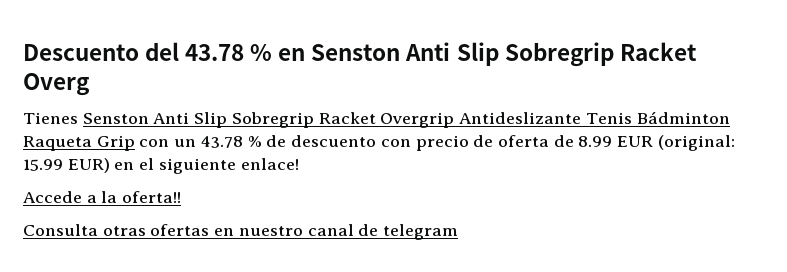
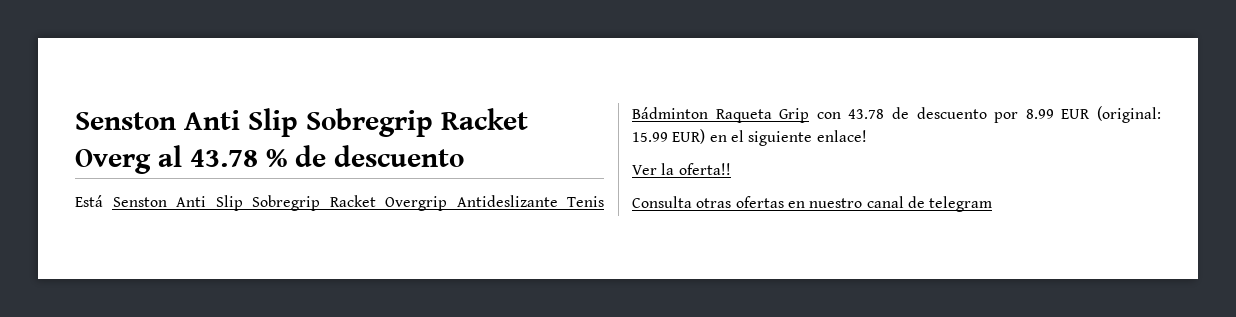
- Descuento del 43.78 % en Senston Anti Slip Sobregrip Racket Overg
- Tienes Senston Anti Slip Sobregrip Racket Overgrip Antideslizante Tenis Bádminton Raqueta Grip con un 43.78 % de descuento con precio de oferta de 8.99 EUR (original: 15.99 EUR) en el siguiente enlace!
+ Senston Anti Slip Sobregrip Racket Overg al 43.78 % de descuento
+ Está Senston Anti Slip Sobregrip Racket Overgrip Antideslizante Tenis Bádminton Raqueta Grip con 43.78 de descuento por 8.99 EUR (original: 15.99 EUR) en el siguiente enlace!
- Accede a la oferta!!
+ Ver la oferta!!

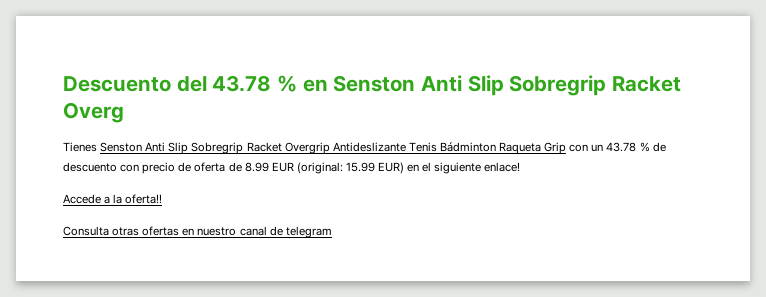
- Senston Anti Slip Sobregrip Racket Overg al 43.78 % de descuento
- Está Senston Anti Slip Sobregrip Racket Overgrip Antideslizante Tenis Bádminton Raqueta Grip con 43.78 de descuento por 8.99 EUR (original: 15.99 EUR) en el siguiente enlace!
+ Descuento del 43.78 % en Senston Anti Slip Sobregrip Racket Overg
+ Tienes Senston Anti Slip Sobregrip Racket Overgrip Antideslizante Tenis Bádminton Raqueta Grip con un 43.78 % de descuento con precio de oferta de 8.99 EUR (original: 15.99 EUR) en el siguiente enlace!
- Ver la oferta!!
+ Accede a la oferta!!

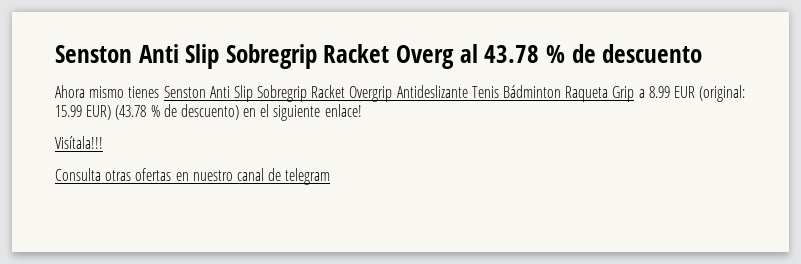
- Descuento del 43.78 % en Senston Anti Slip Sobregrip Racket Overg
- Tienes Senston Anti Slip Sobregrip Racket Overgrip Antideslizante Tenis Bádminton Raqueta Grip con un 43.78 % de descuento con precio de oferta de 8.99 EUR (original: 15.99 EUR) en el siguiente enlace!
+ Senston Anti Slip Sobregrip Racket Overg al 43.78 % de descuento
+ Ahora mismo tienes Senston Anti Slip Sobregrip Racket Overgrip Antideslizante Tenis Bádminton Raqueta Grip a 8.99 EUR (original: 15.99 EUR) (43.78 % de descuento) en el siguiente enlace!
- Accede a la oferta!!
+ Visítala!!!

